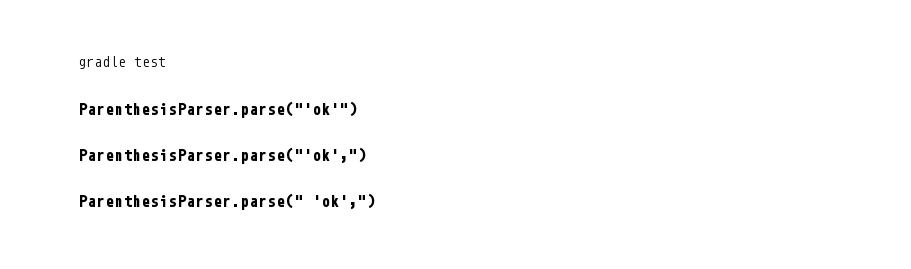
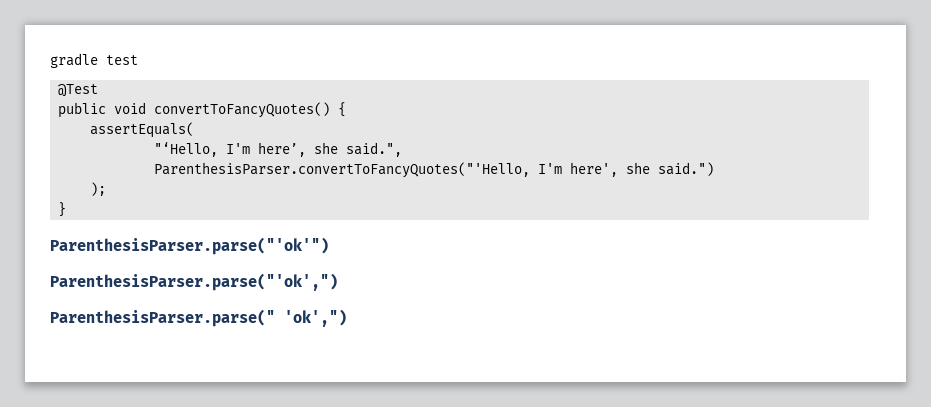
+ @Test
+ public void convertToFancyQuotes() {
+ assertEquals(
+ "‘Hello, I'm here’, she said.",
+ ParenthesisParser.convertToFancyQuotes("'Hello, I'm here', she said.")
+ );
+ }

